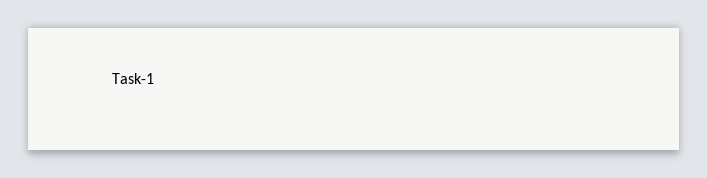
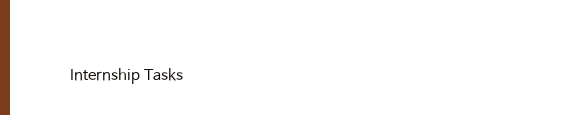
- Task-1
+ Internship Tasks

